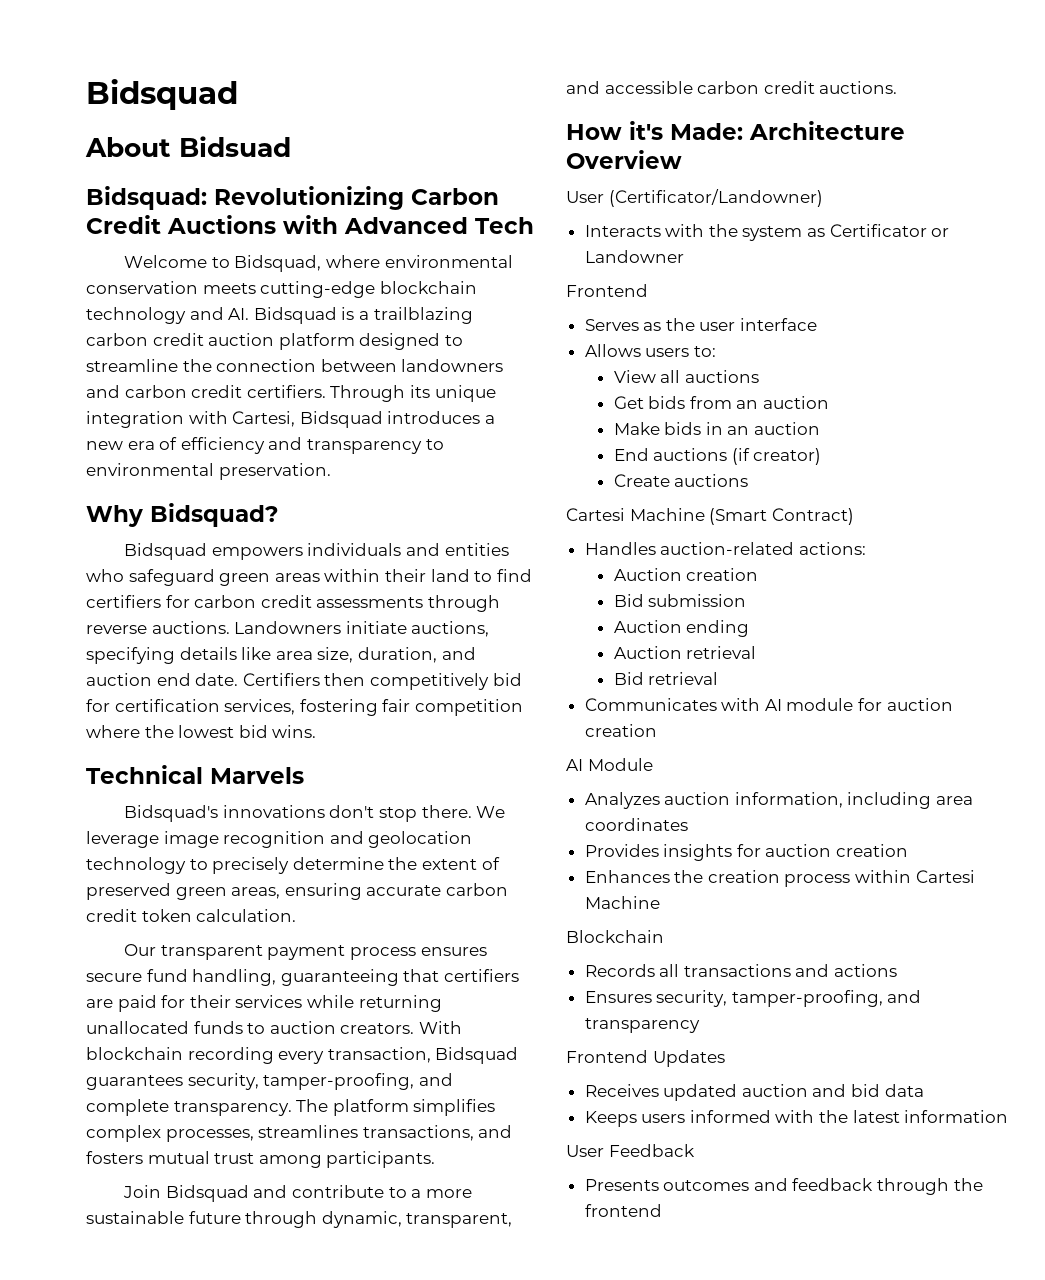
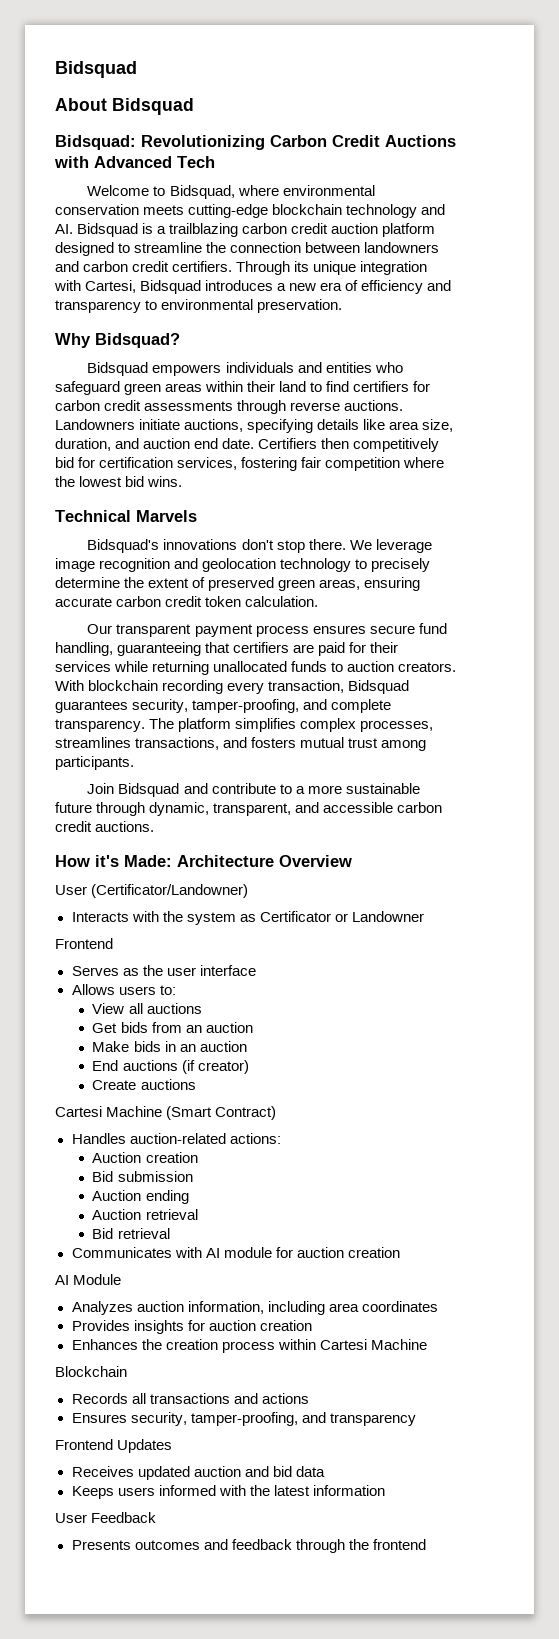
- About Bidsuad
+ About Bidsquad

